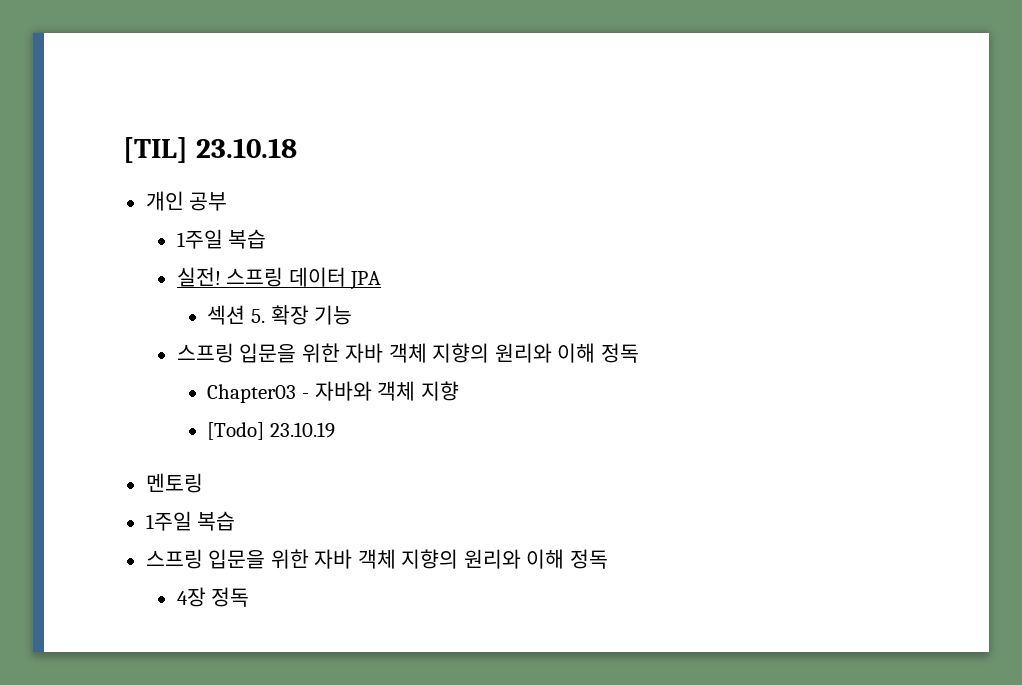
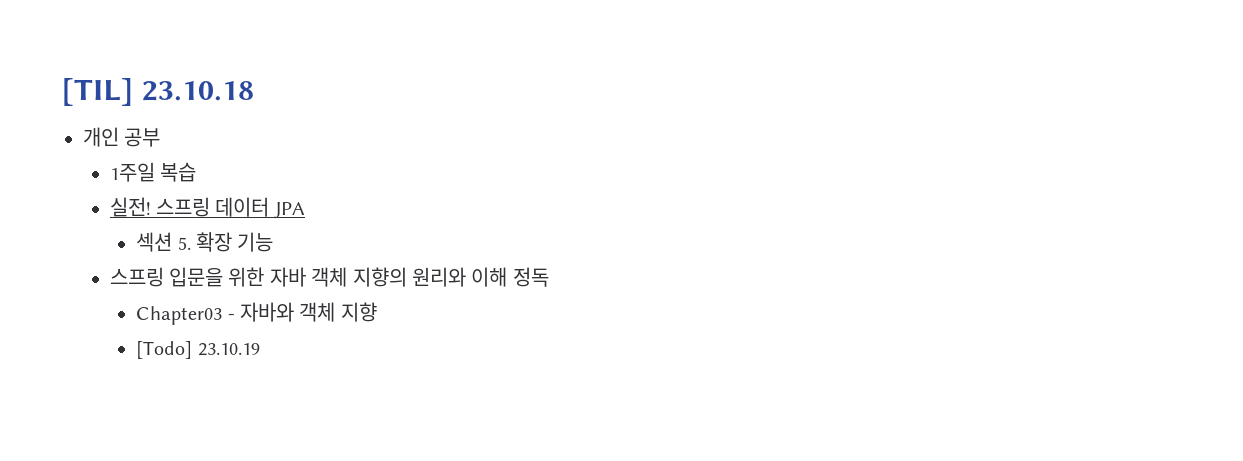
- 멘토링
- 1주일 복습
- 스프링 입문을 위한 자바 객체 지향의 원리와 이해 정독
- 4장 정독

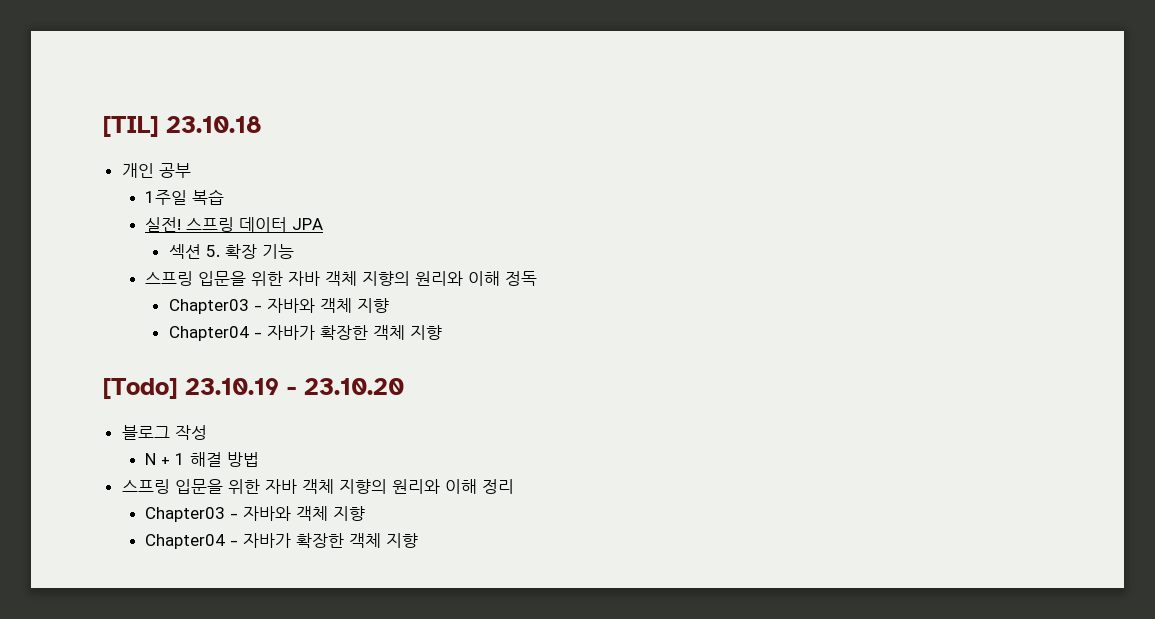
  스프링 입문을 위한 자바 객체 지향의 원리와 이해 정독
  Chapter03 - 자바와 객체 지향
- [Todo] 23.10.19
+ Chapter04 - 자바가 확장한 객체 지향
+ [Todo] 23.10.19 - 23.10.20
+ 블로그 작성
+ N + 1 해결 방법
+ 스프링 입문을 위한 자바 객체 지향의 원리와 이해 정리
+ Chapter03 - 자바와 객체 지향
+ Chapter04 - 자바가 확장한 객체 지향

